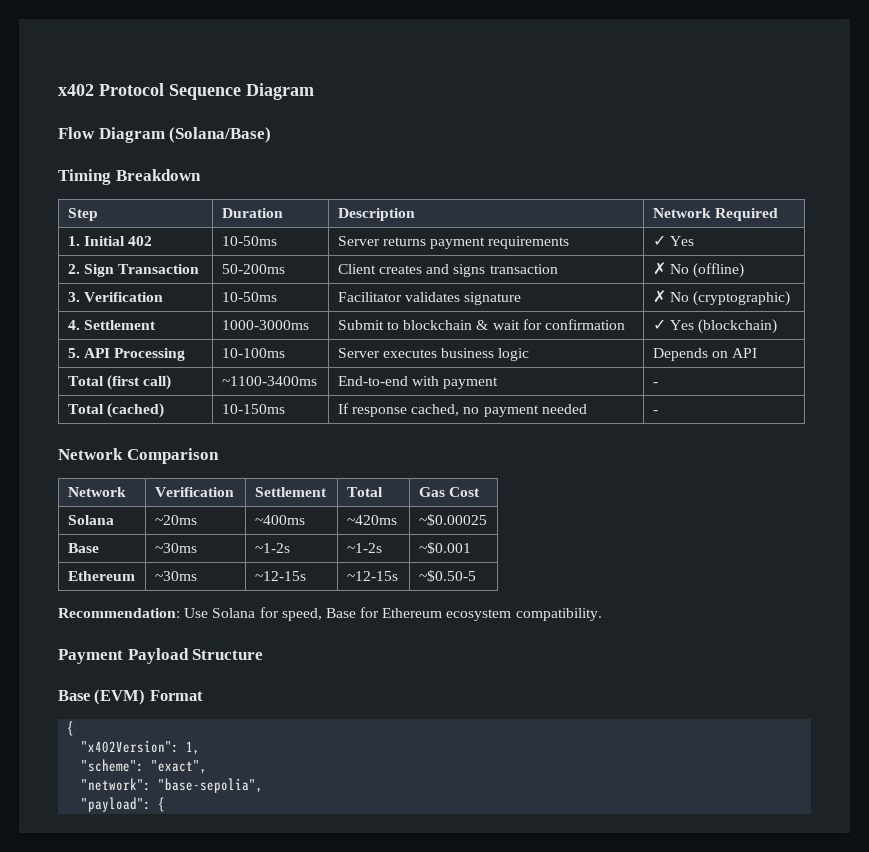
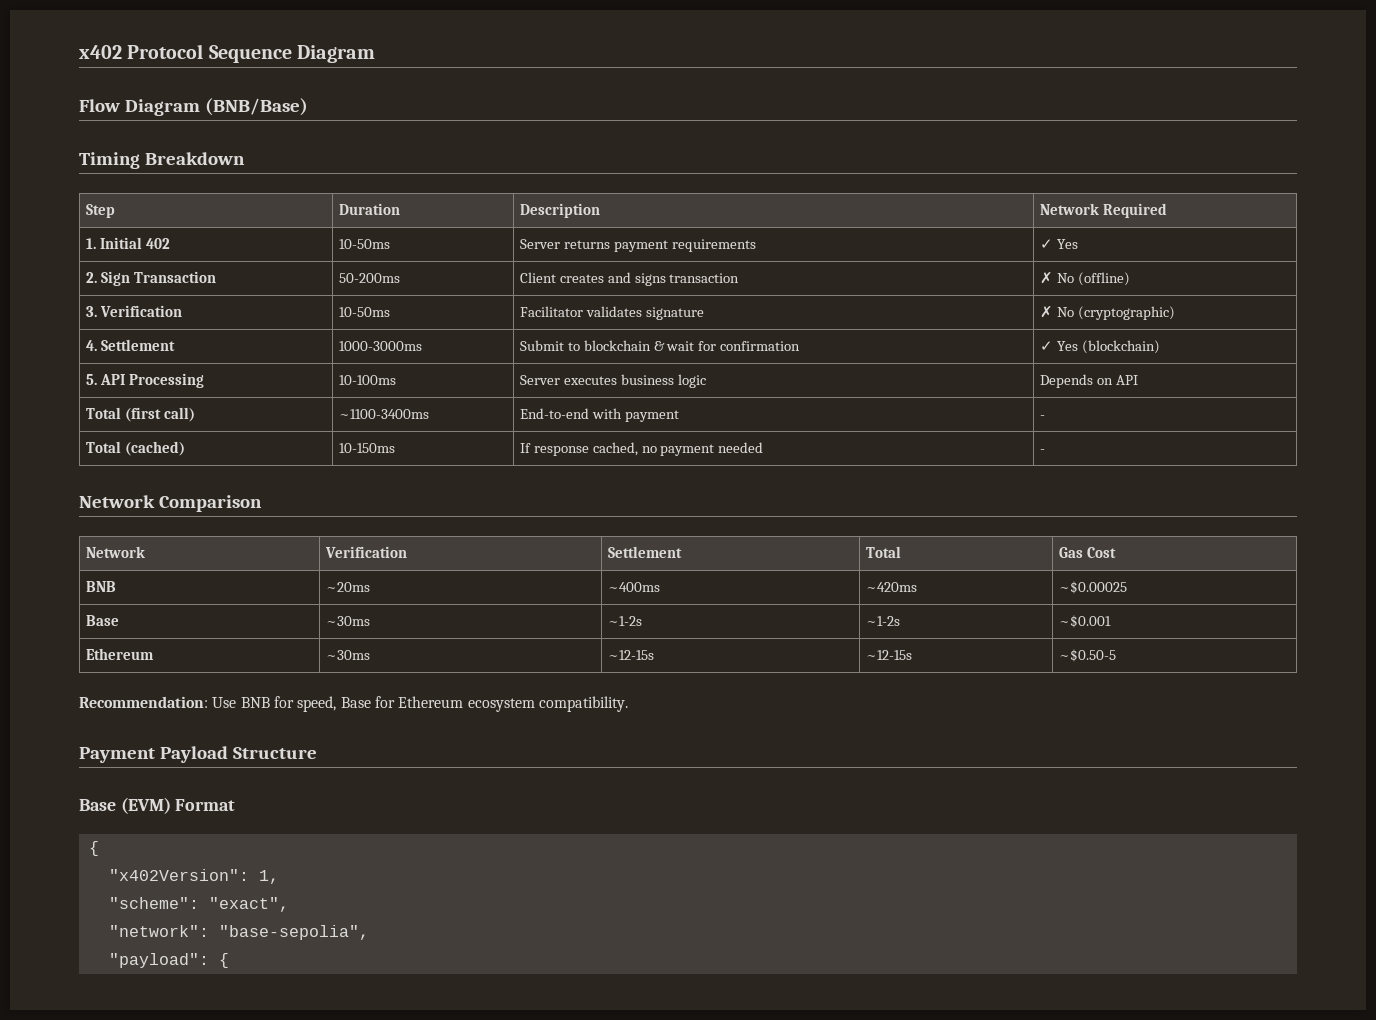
- Flow Diagram (Solana/Base)
+ Flow Diagram (BNB/Base)
- Solana | ~20ms | ~400ms | ~420ms | ~$0.00025
+ BNB | ~20ms | ~400ms | ~420ms | ~$0.00025
- Recommendation: Use Solana for speed, Base for Ethereum ecosystem compatibility.
+ Recommendation: Use BNB for speed, Base for Ethereum ecosystem compatibility.

